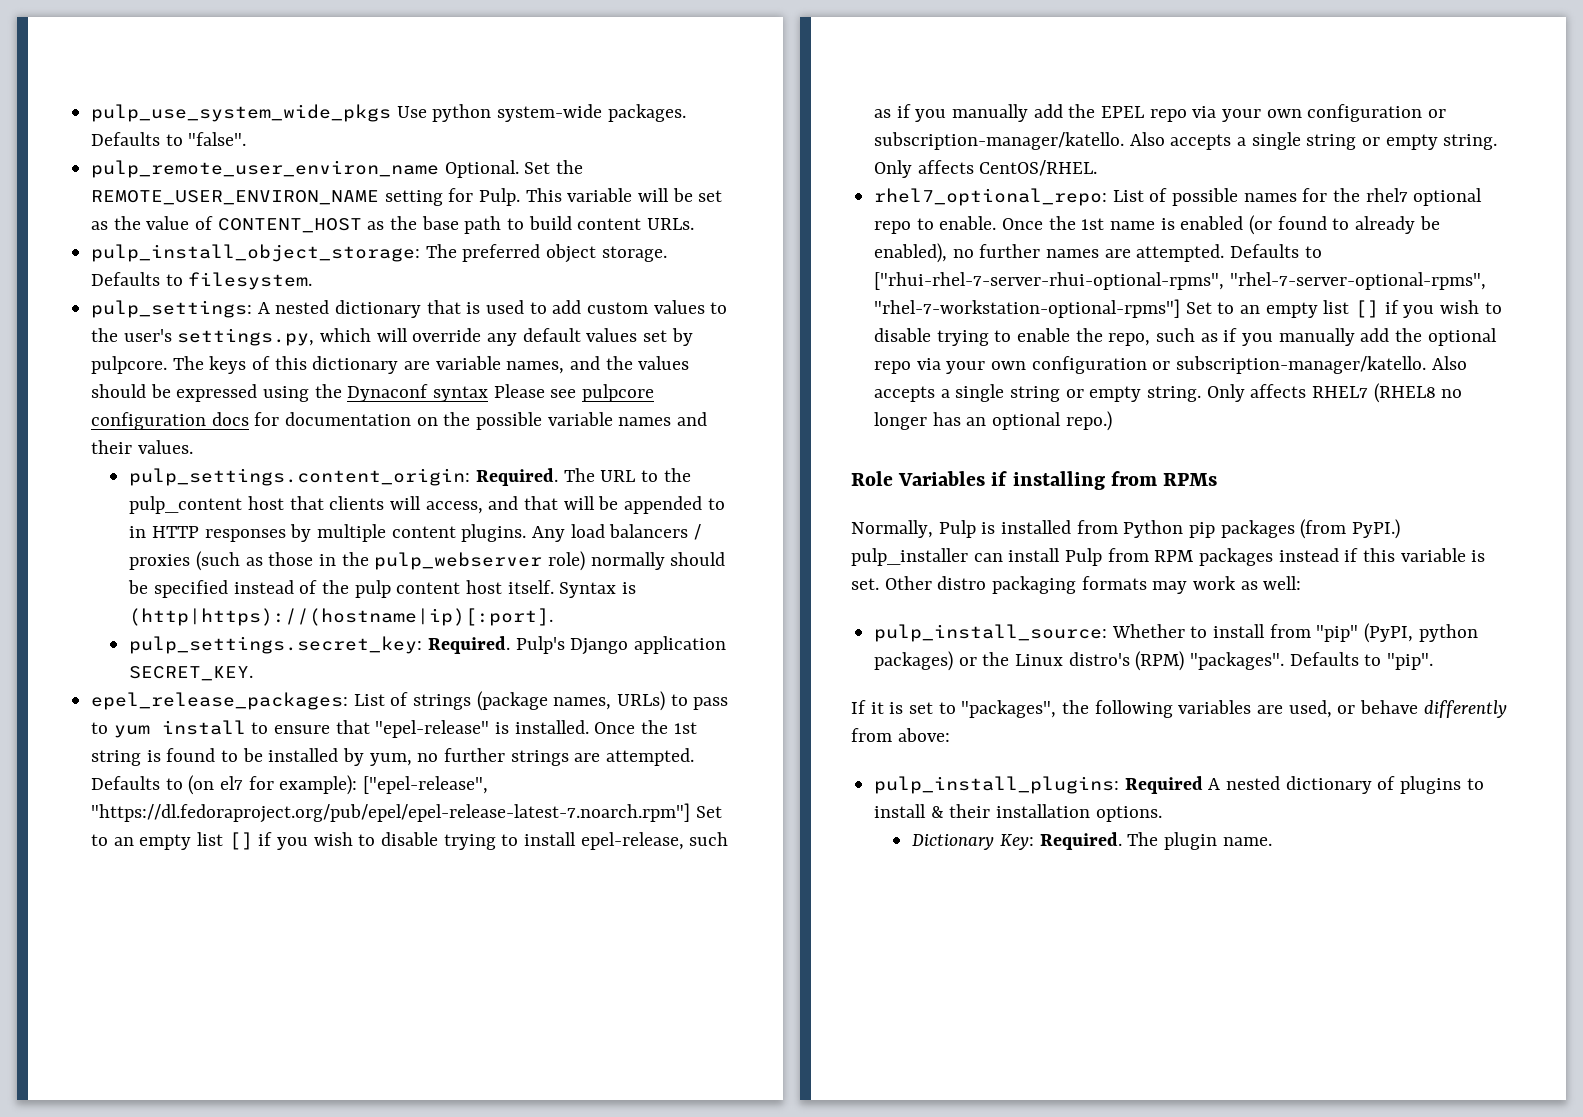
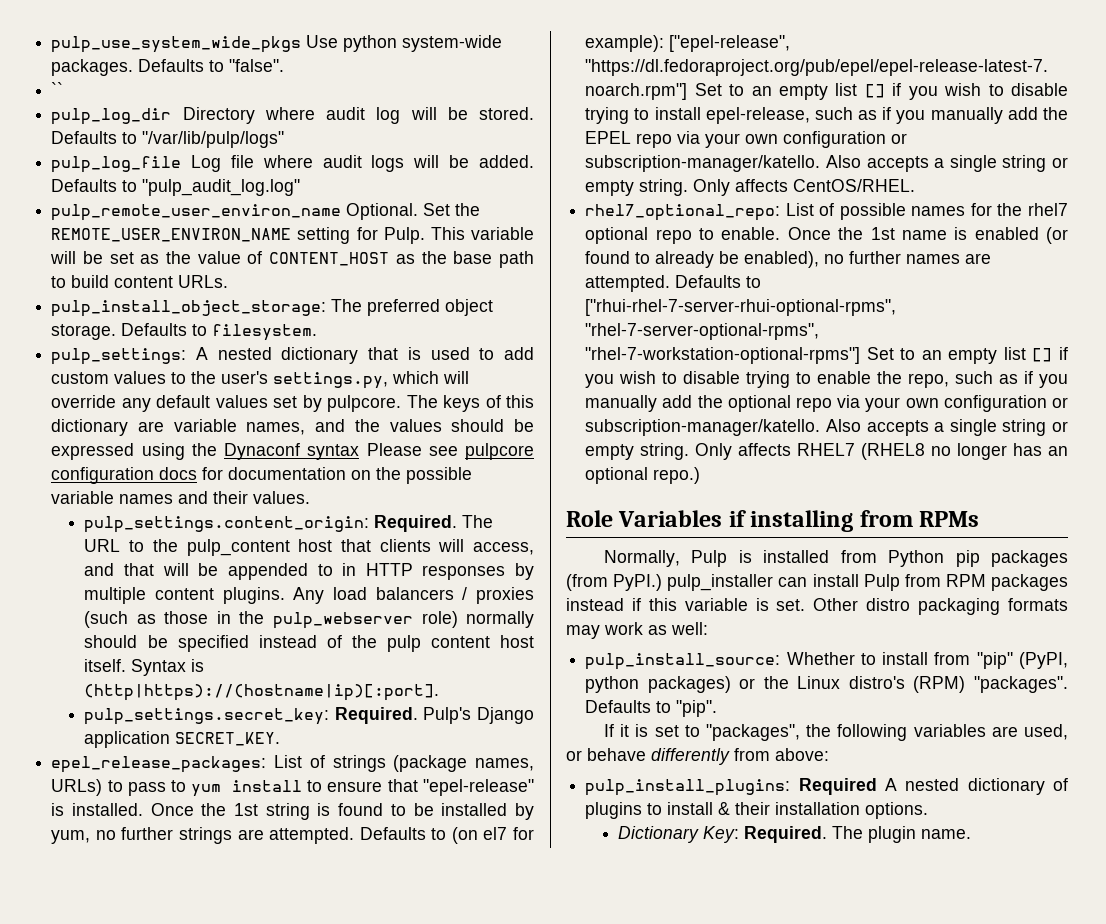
+ ``
+ pulp_log_dir Directory where audit log will be stored. Defaults to "/var/lib/pulp/logs"
+ pulp_log_file Log file where audit logs will be added. Defaults to "pulp_audit_log.log"

